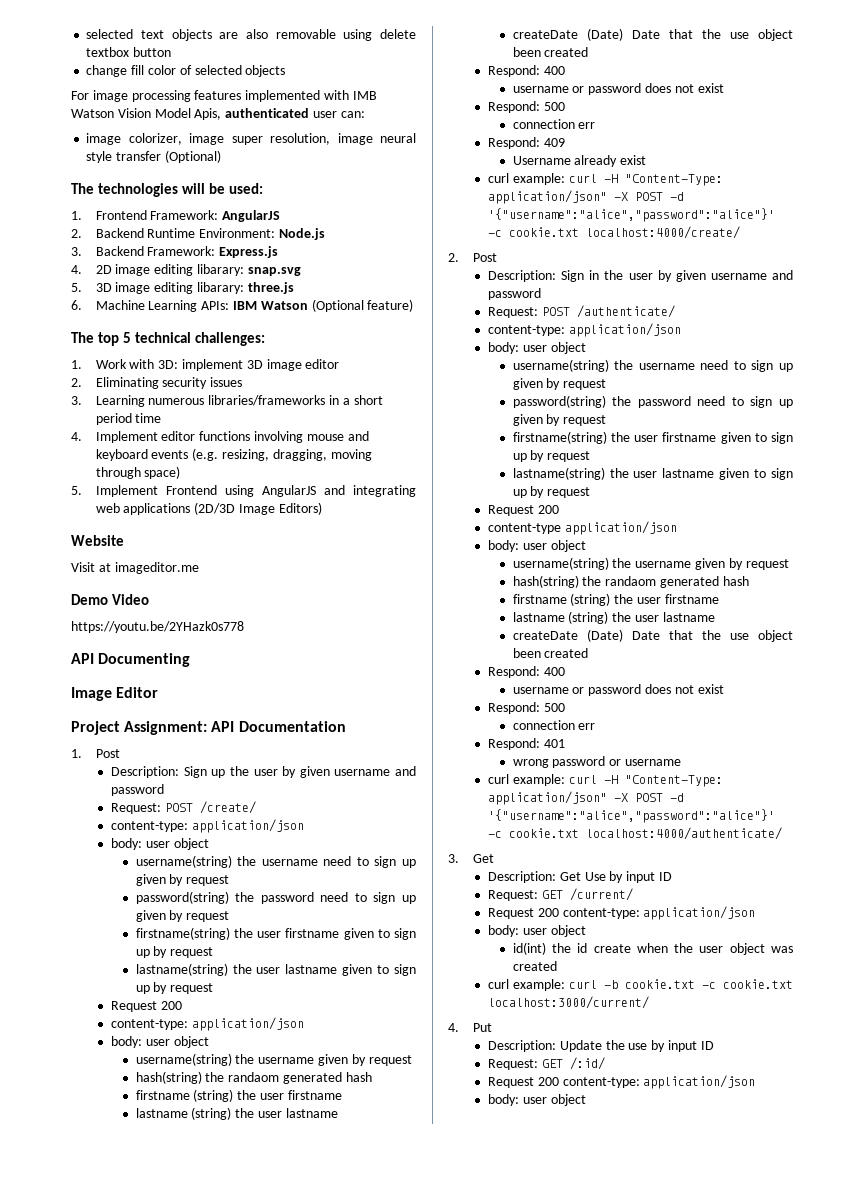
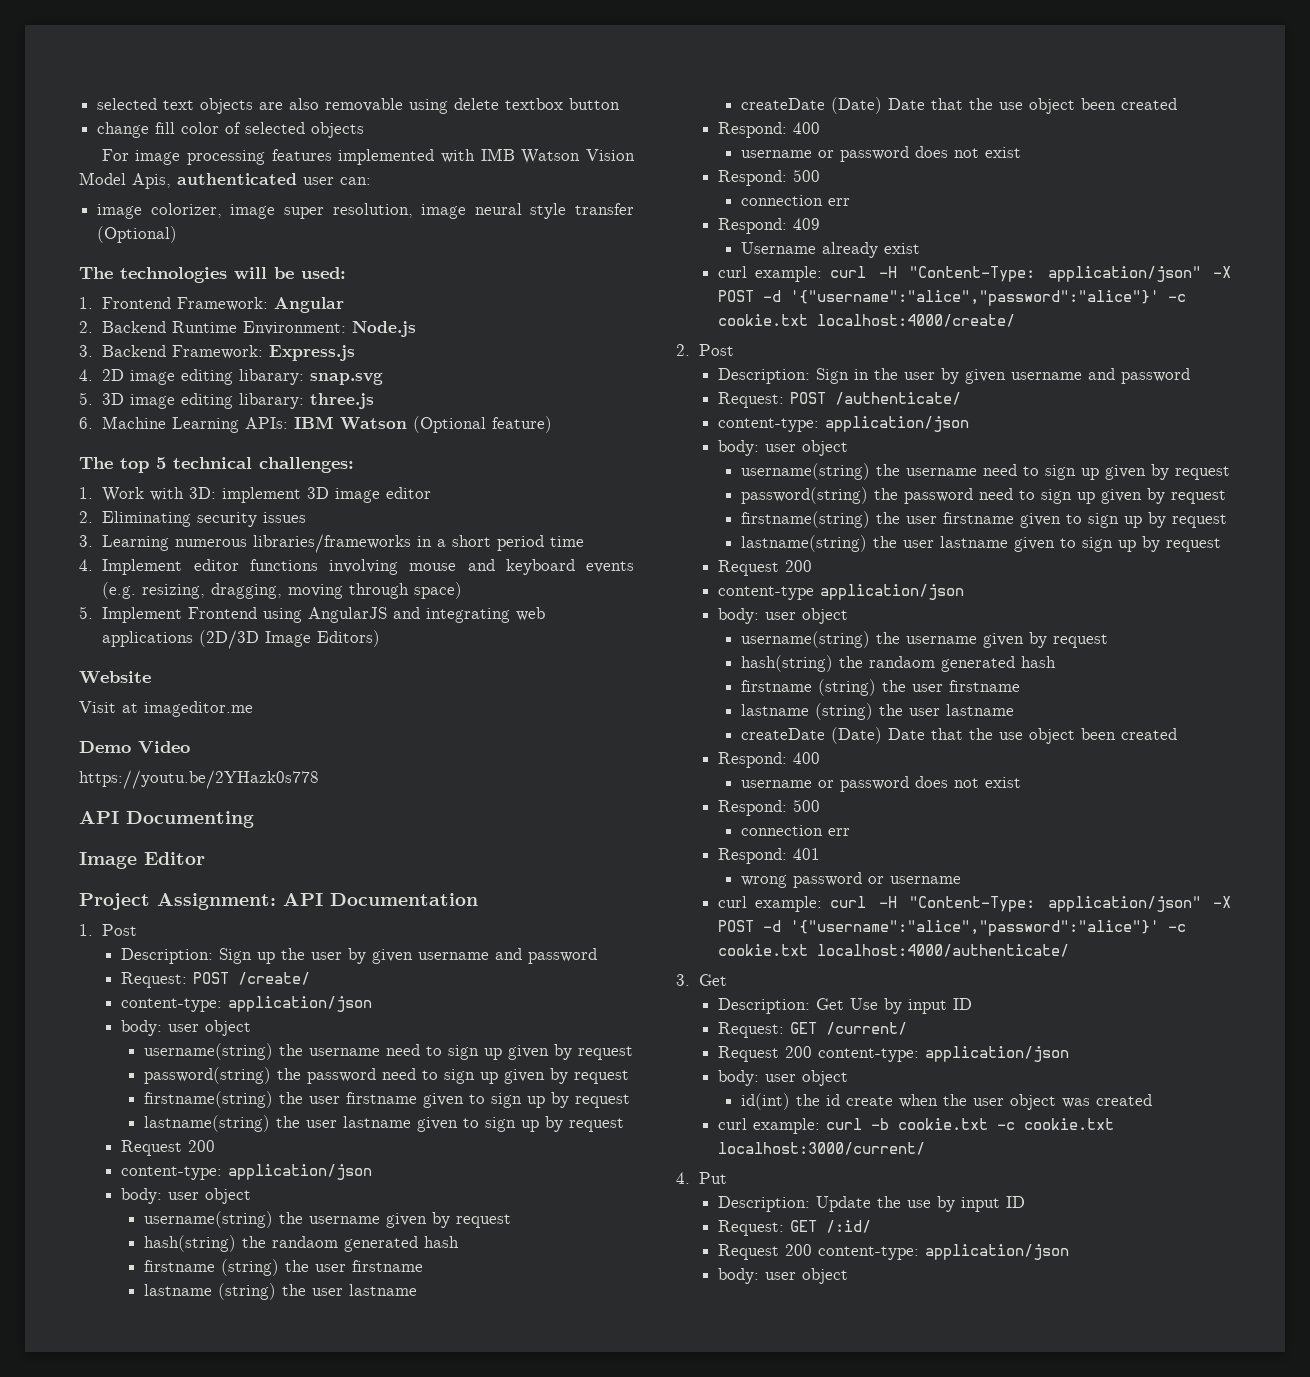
- 1. Frontend Framework: AngularJS
+ 1. Frontend Framework: Angular

